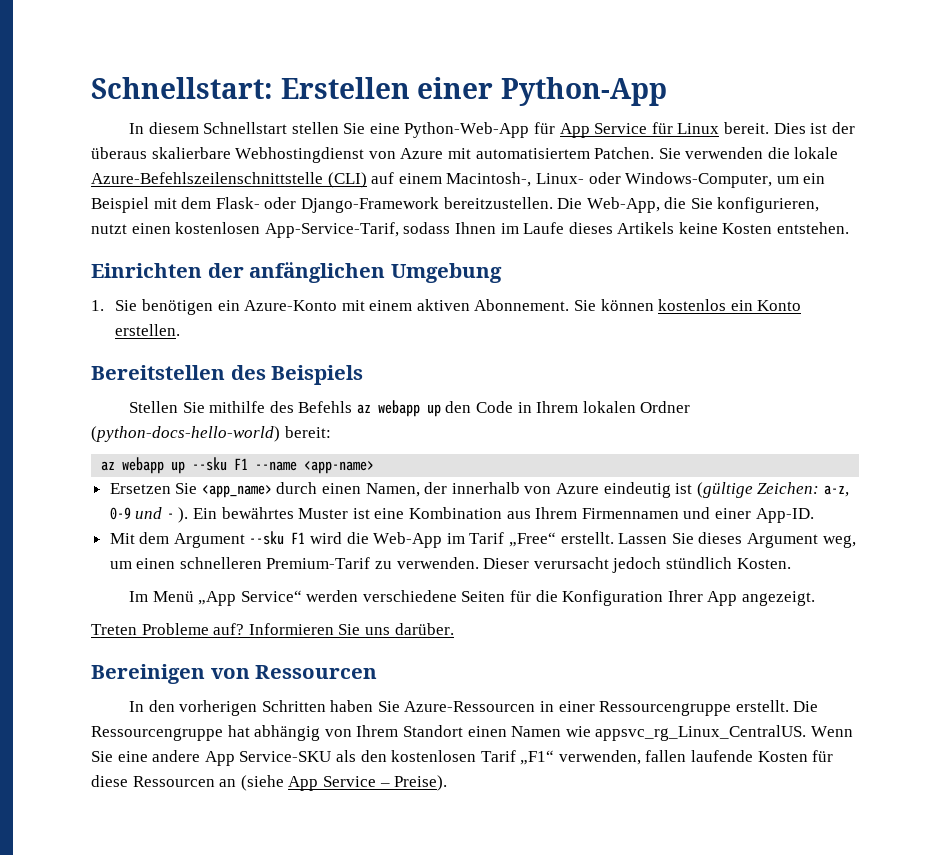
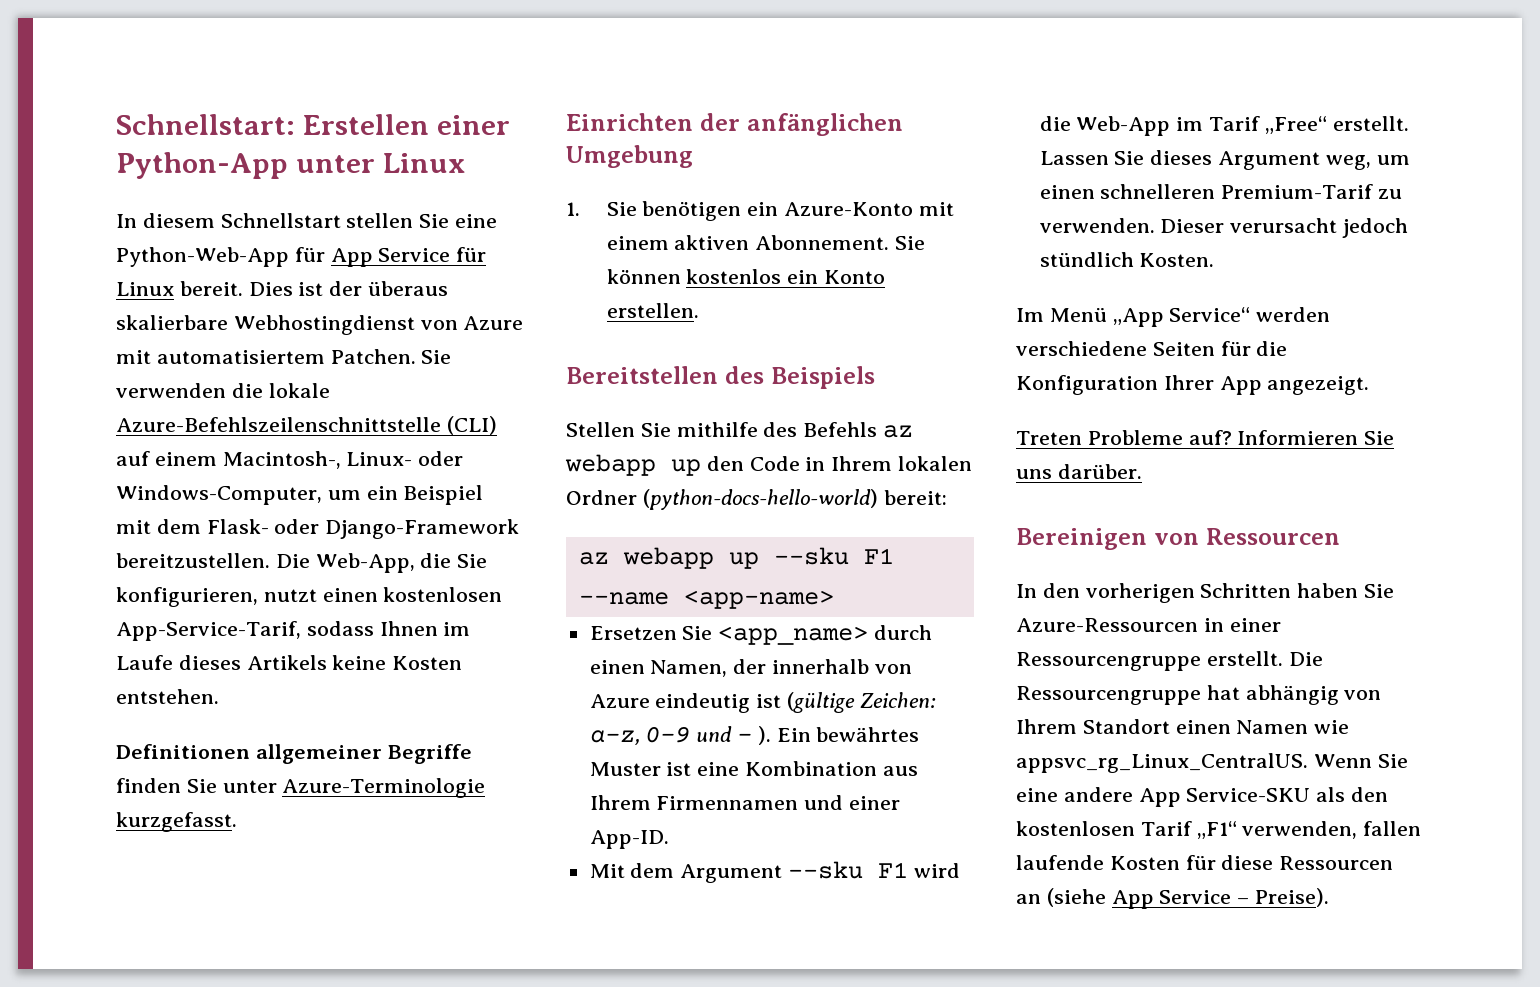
- Schnellstart: Erstellen einer Python-App
+ Schnellstart: Erstellen einer Python-App unter Linux
+ Definitionen allgemeiner Begriffe finden Sie unter Azure-Terminologie kurzgefasst.

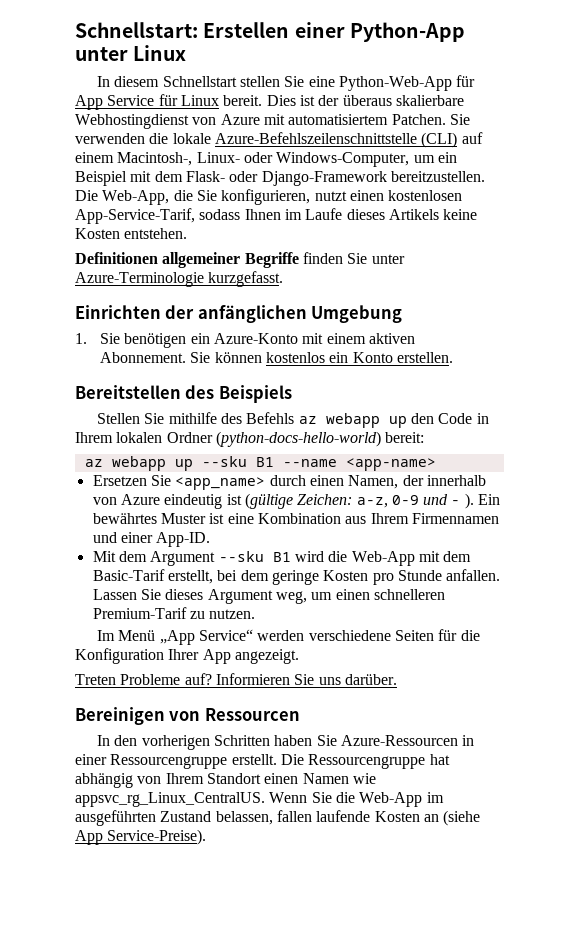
- az webapp up --sku F1 --name <app-name>
+ az webapp up --sku B1 --name <app-name>
- Mit dem Argument --sku F1 wird die Web-App im Tarif „Free“ erstellt.
+ Mit dem Argument --sku B1 wird die Web-App mit dem Basic-Tarif erstellt, bei dem geringe Kosten pro Stunde anfallen.
- Lassen Sie dieses Argument weg, um einen schnelleren Premium-Tarif zu verwenden. Dieser verursacht jedoch stündlich Kosten.
+ Lassen Sie dieses Argument weg, um einen schnelleren Premium-Tarif zu nutzen.
- Wenn Sie eine andere App Service-SKU als den kostenlosen Tarif „F1“ verwenden, fallen laufende Kosten für diese Ressourcen an (siehe App Service – Preise).
+ Wenn Sie die Web-App im ausgeführten Zustand belassen, fallen laufende Kosten an (siehe App Service-Preise).

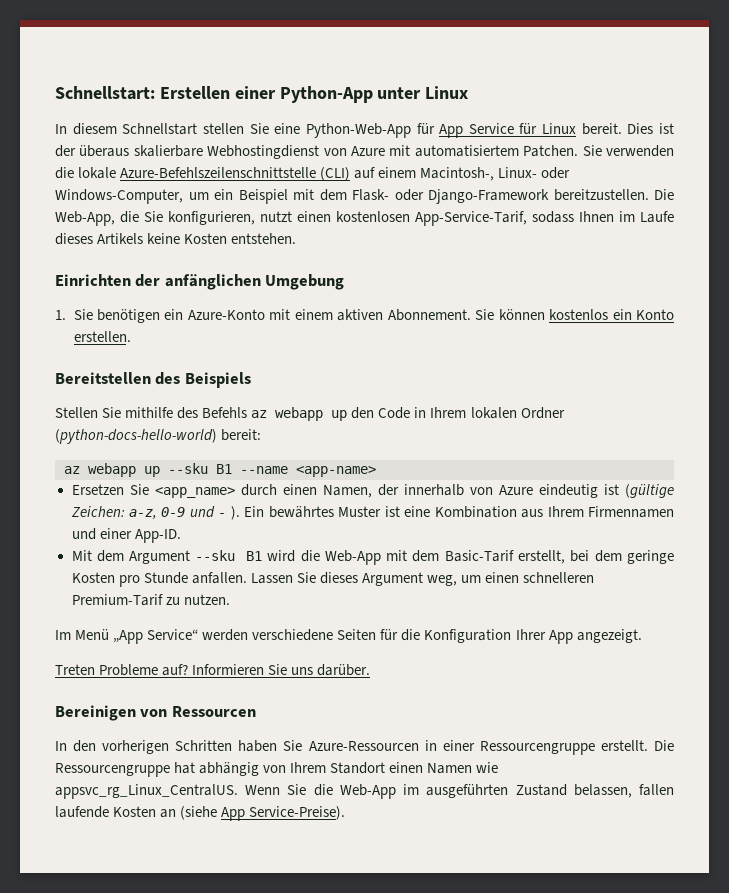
- Definitionen allgemeiner Begriffe finden Sie unter Azure-Terminologie kurzgefasst.

